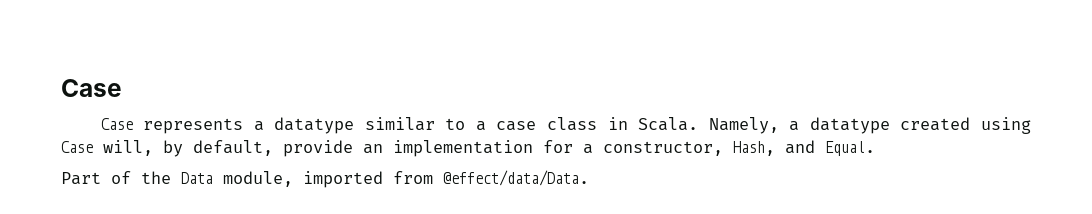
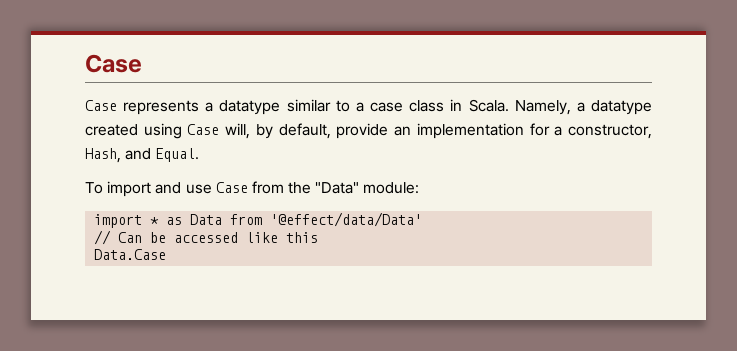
- Part of the Data module, imported from @effect/data/Data.
+ To import and use Case from the "Data" module:
+ import * as Data from '@effect/data/Data'
+ // Can be accessed like this
+ Data.Case

